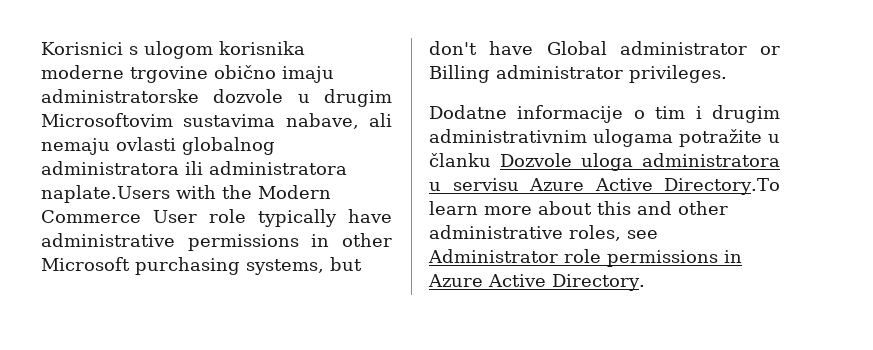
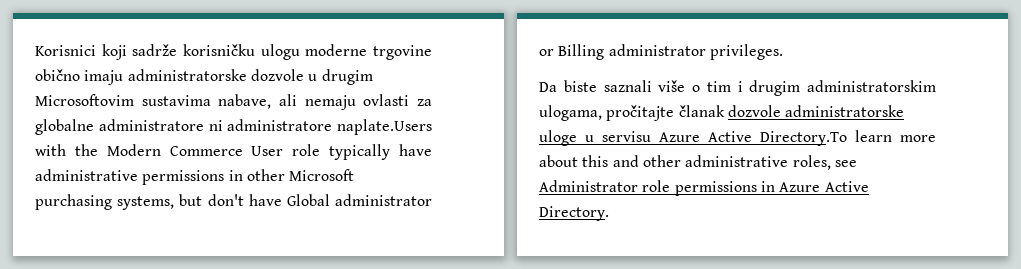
- Korisnici s ulogom korisnika moderne trgovine obično imaju administratorske dozvole u drugim Microsoftovim sustavima nabave, ali nemaju ovlasti globalnog administratora ili administratora naplate.Users with the Modern Commerce User role typically have administrative permissions in other Microsoft purchasing systems, but don't have Global administrator or Billing administrator privileges.
+ Korisnici koji sadrže korisničku ulogu moderne trgovine obično imaju administratorske dozvole u drugim Microsoftovim sustavima nabave, ali nemaju ovlasti za globalne administratore ni administratore naplate.Users with the Modern Commerce User role typically have administrative permissions in other Microsoft purchasing systems, but don't have Global administrator or Billing administrator privileges.
- Dodatne informacije o tim i drugim administrativnim ulogama potražite u članku Dozvole uloga administratora u servisu Azure Active Directory.To learn more about this and other administrative roles, see Administrator role permissions in Azure Active Directory.
+ Da biste saznali više o tim i drugim administratorskim ulogama, pročitajte članak dozvole administratorske uloge u servisu Azure Active Directory.To learn more about this and other administrative roles, see Administrator role permissions in Azure Active Directory.

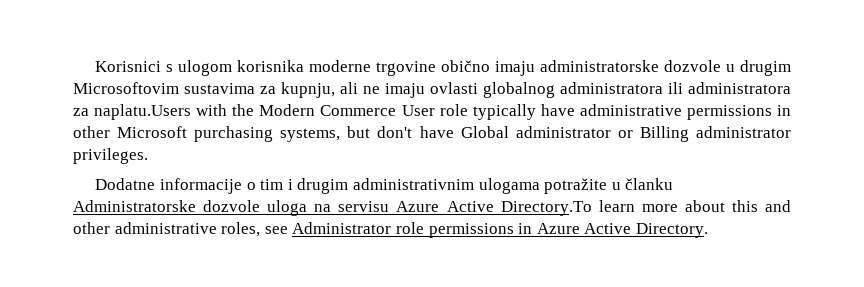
- Korisnici koji sadrže korisničku ulogu moderne trgovine obično imaju administratorske dozvole u drugim Microsoftovim sustavima nabave, ali nemaju ovlasti za globalne administratore ni administratore naplate.Users with the Modern Commerce User role typically have administrative permissions in other Microsoft purchasing systems, but don't have Global administrator or Billing administrator privileges.
+ Korisnici s ulogom korisnika moderne trgovine obično imaju administratorske dozvole u drugim Microsoftovim sustavima za kupnju, ali ne imaju ovlasti globalnog administratora ili administratora za naplatu.Users with the Modern Commerce User role typically have administrative permissions in other Microsoft purchasing systems, but don't have Global administrator or Billing administrator privileges.
- Da biste saznali više o tim i drugim administratorskim ulogama, pročitajte članak dozvole administratorske uloge u servisu Azure Active Directory.To learn more about this and other administrative roles, see Administrator role permissions in Azure Active Directory.
+ Dodatne informacije o tim i drugim administrativnim ulogama potražite u članku Administratorske dozvole uloga na servisu Azure Active Directory.To learn more about this and other administrative roles, see Administrator role permissions in Azure Active Directory.

